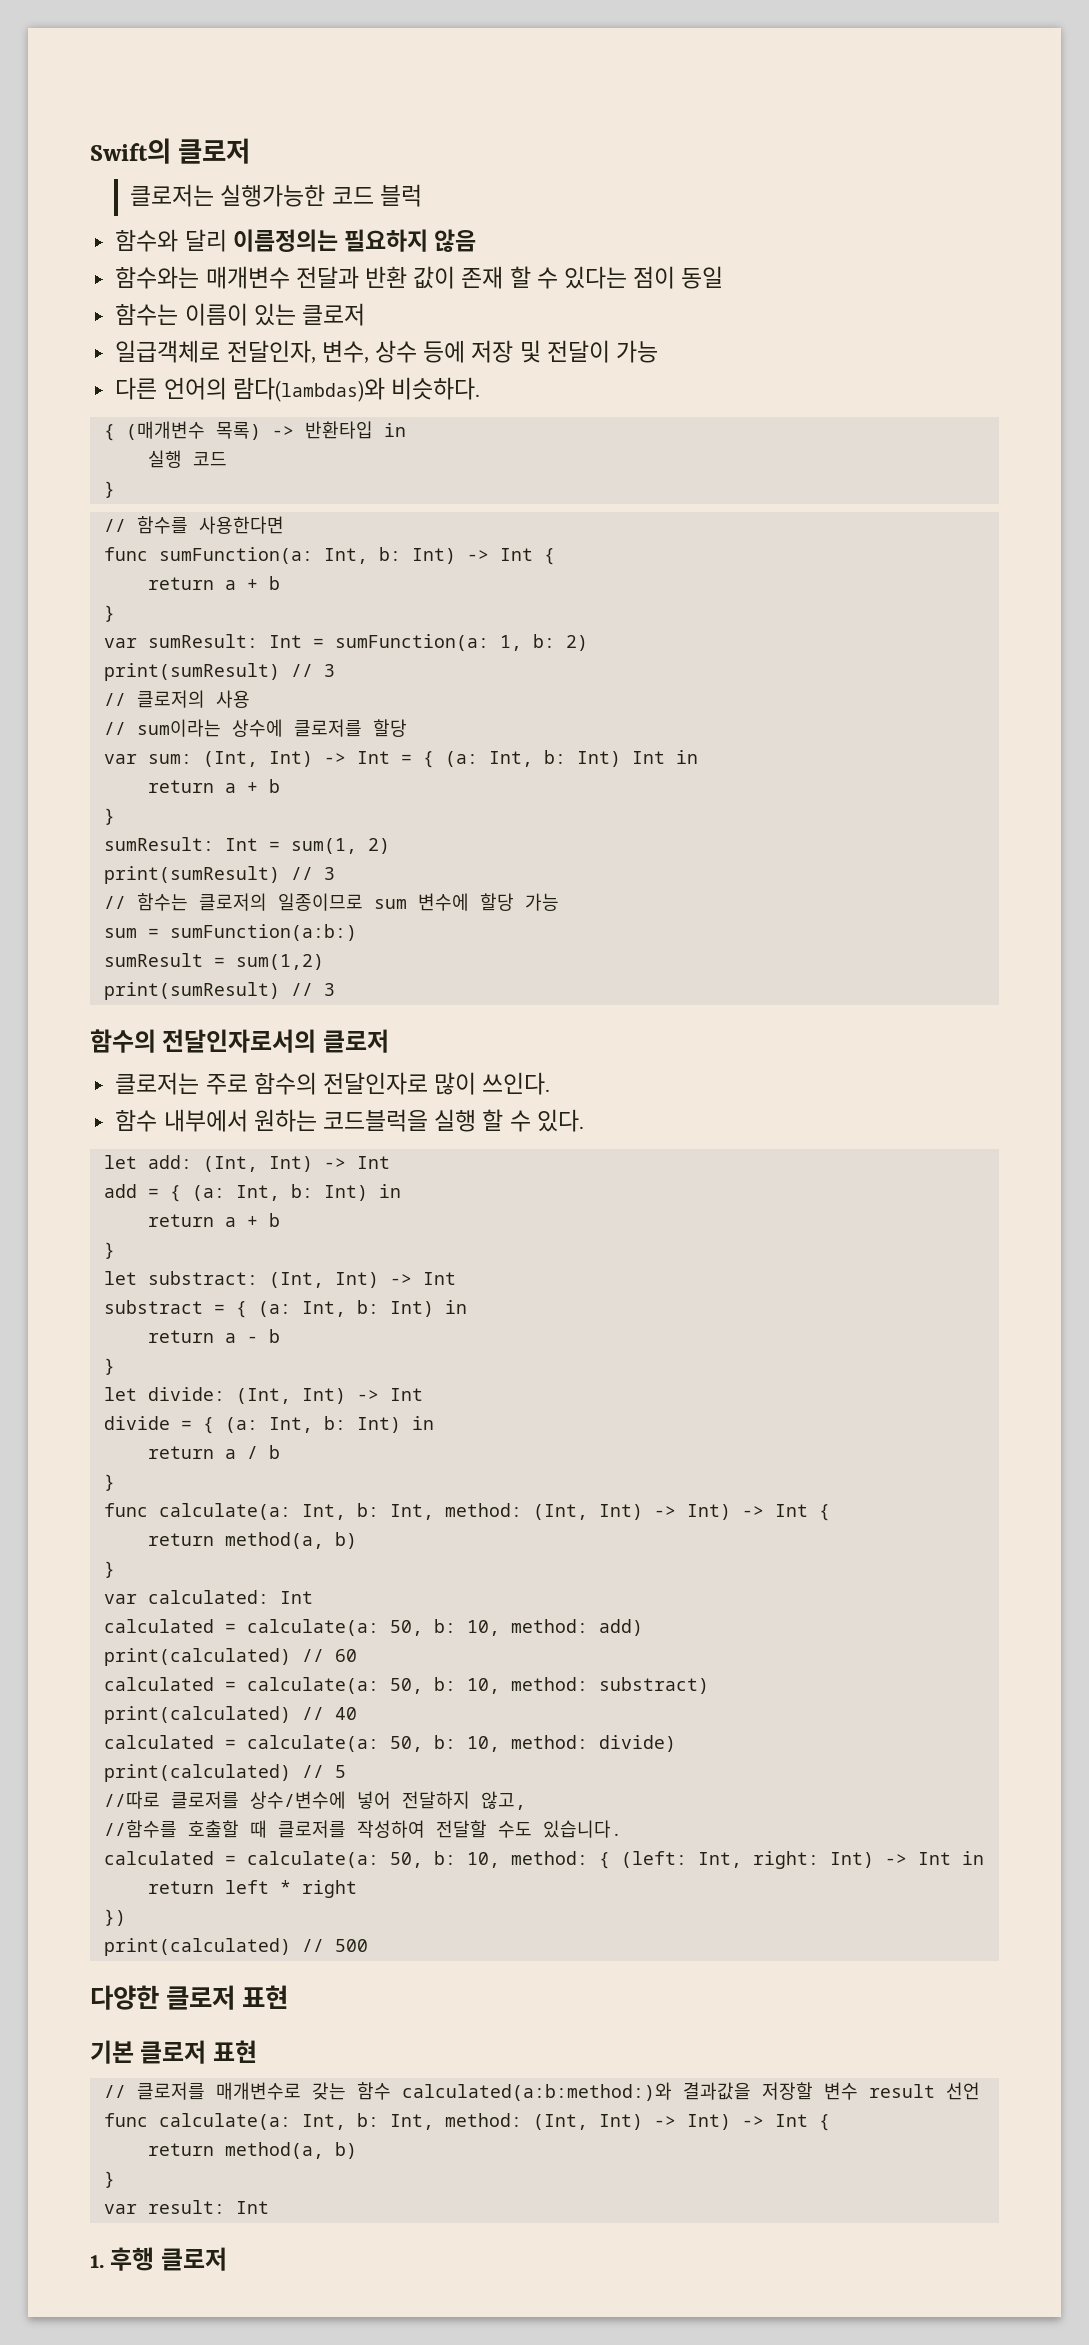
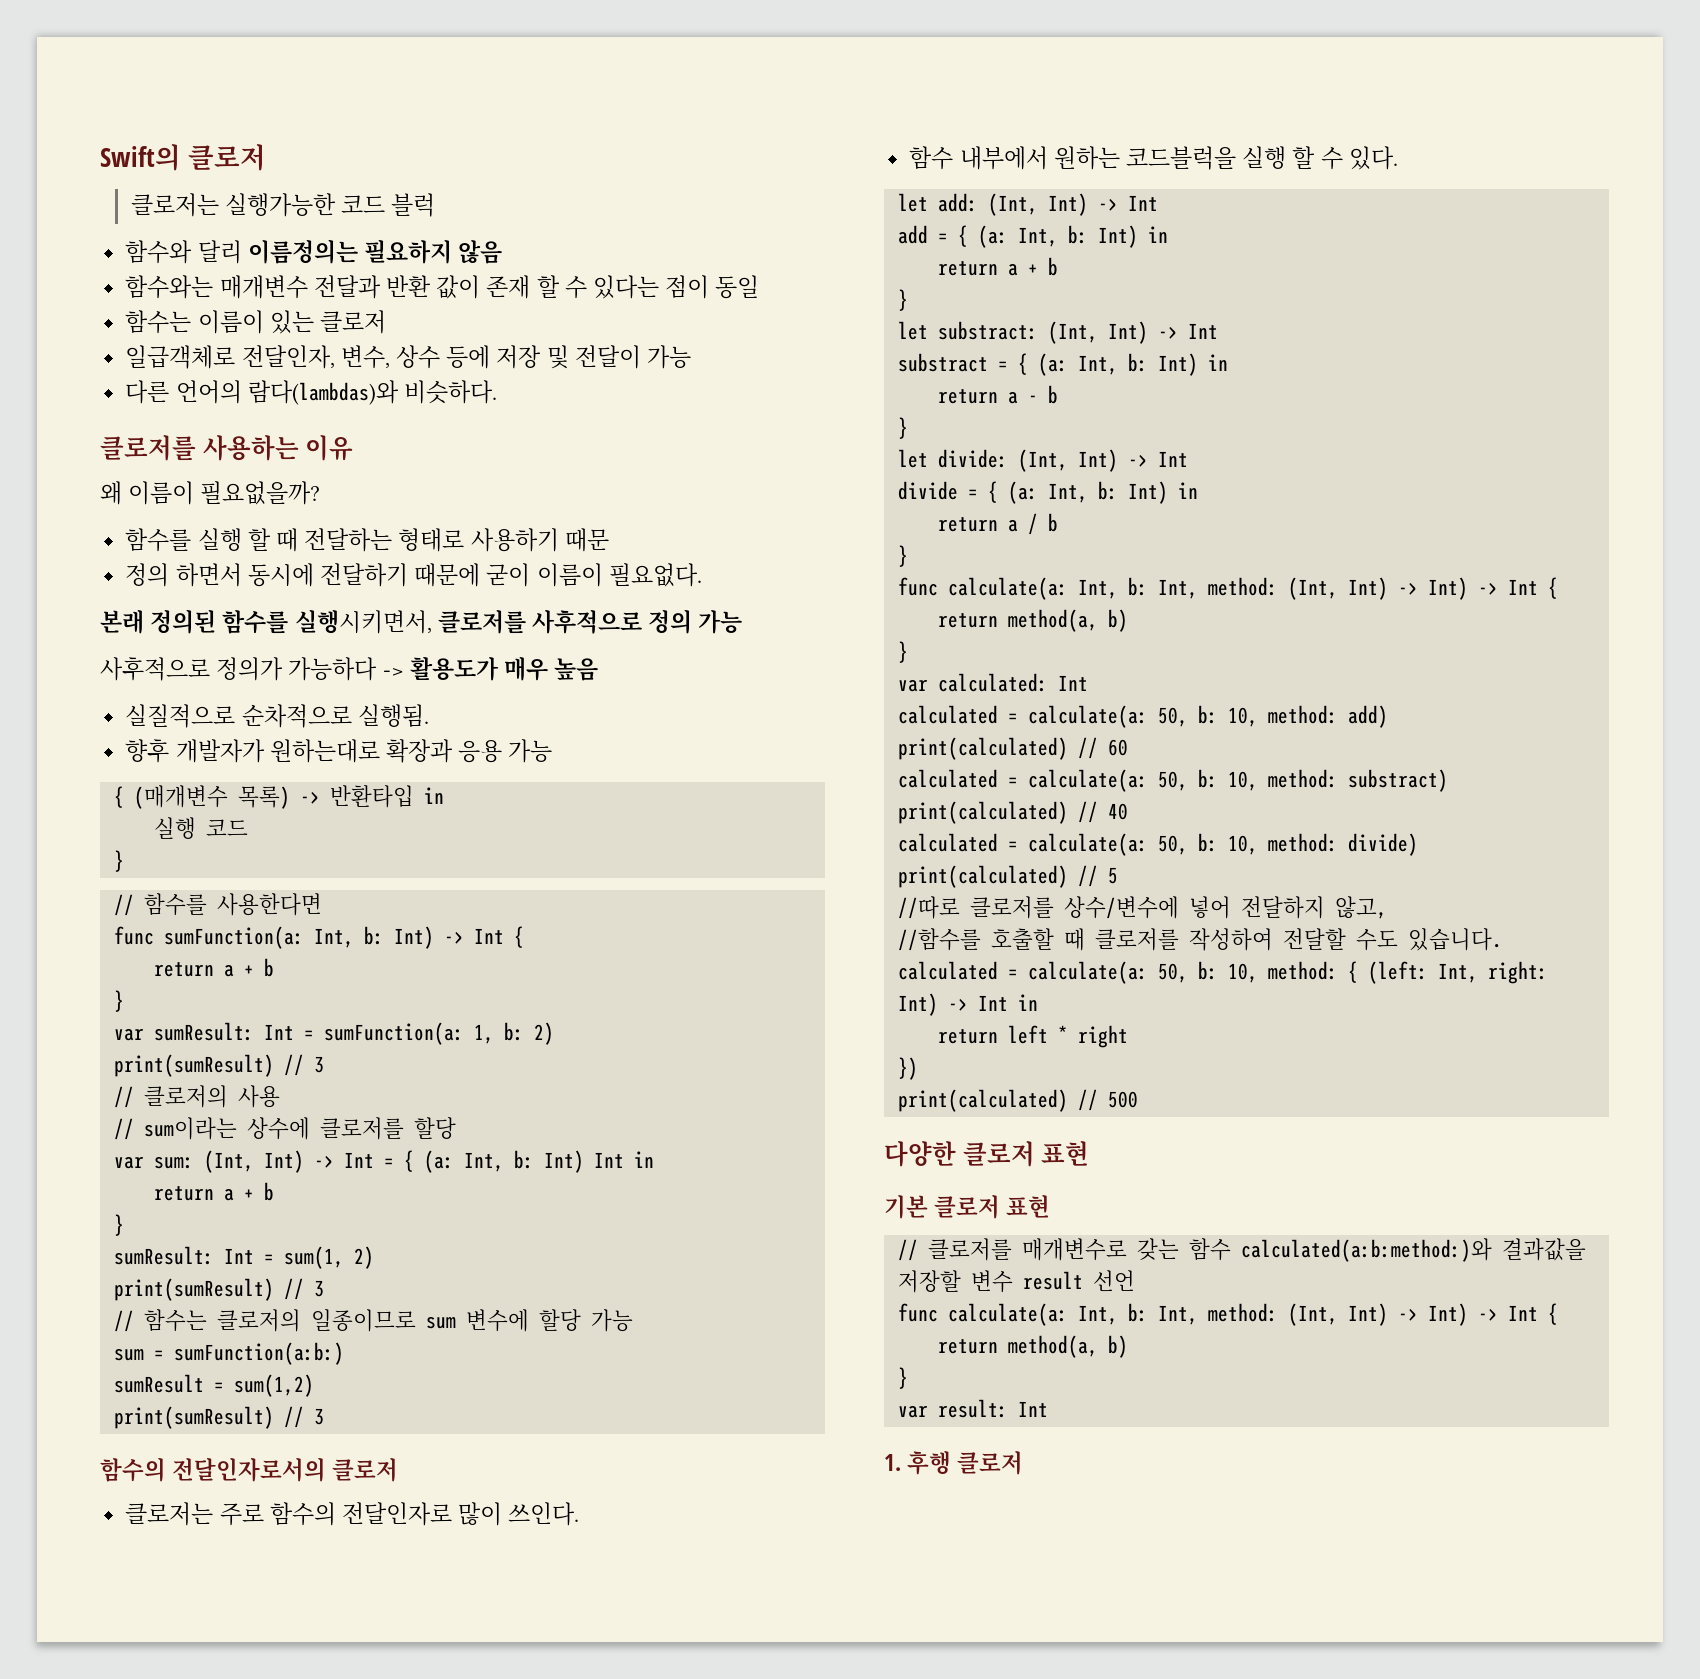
+ 클로저를 사용하는 이유
+ 왜 이름이 필요없을까?
+ 함수를 실행 할 때 전달하는 형태로 사용하기 때문
+ 정의 하면서 동시에 전달하기 때문에 굳이 이름이 필요없다.
+ 본래 정의된 함수를 실행시키면서, 클로저를 사후적으로 정의 가능
+ 사후적으로 정의가 가능하다 -> 활용도가 매우 높음
+ 실질적으로 순차적으로 실행됨.
+ 향후 개발자가 원하는대로 확장과 응용 가능

